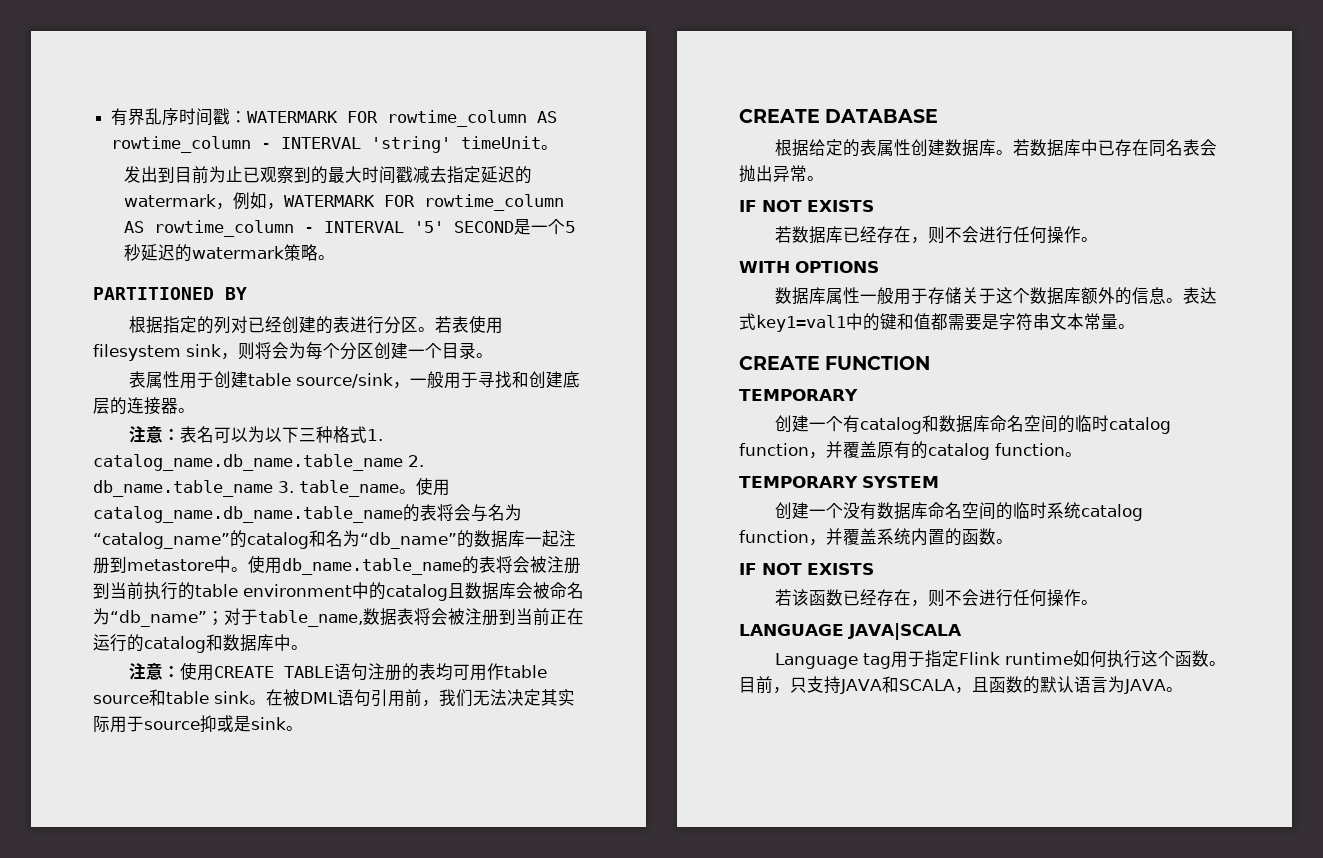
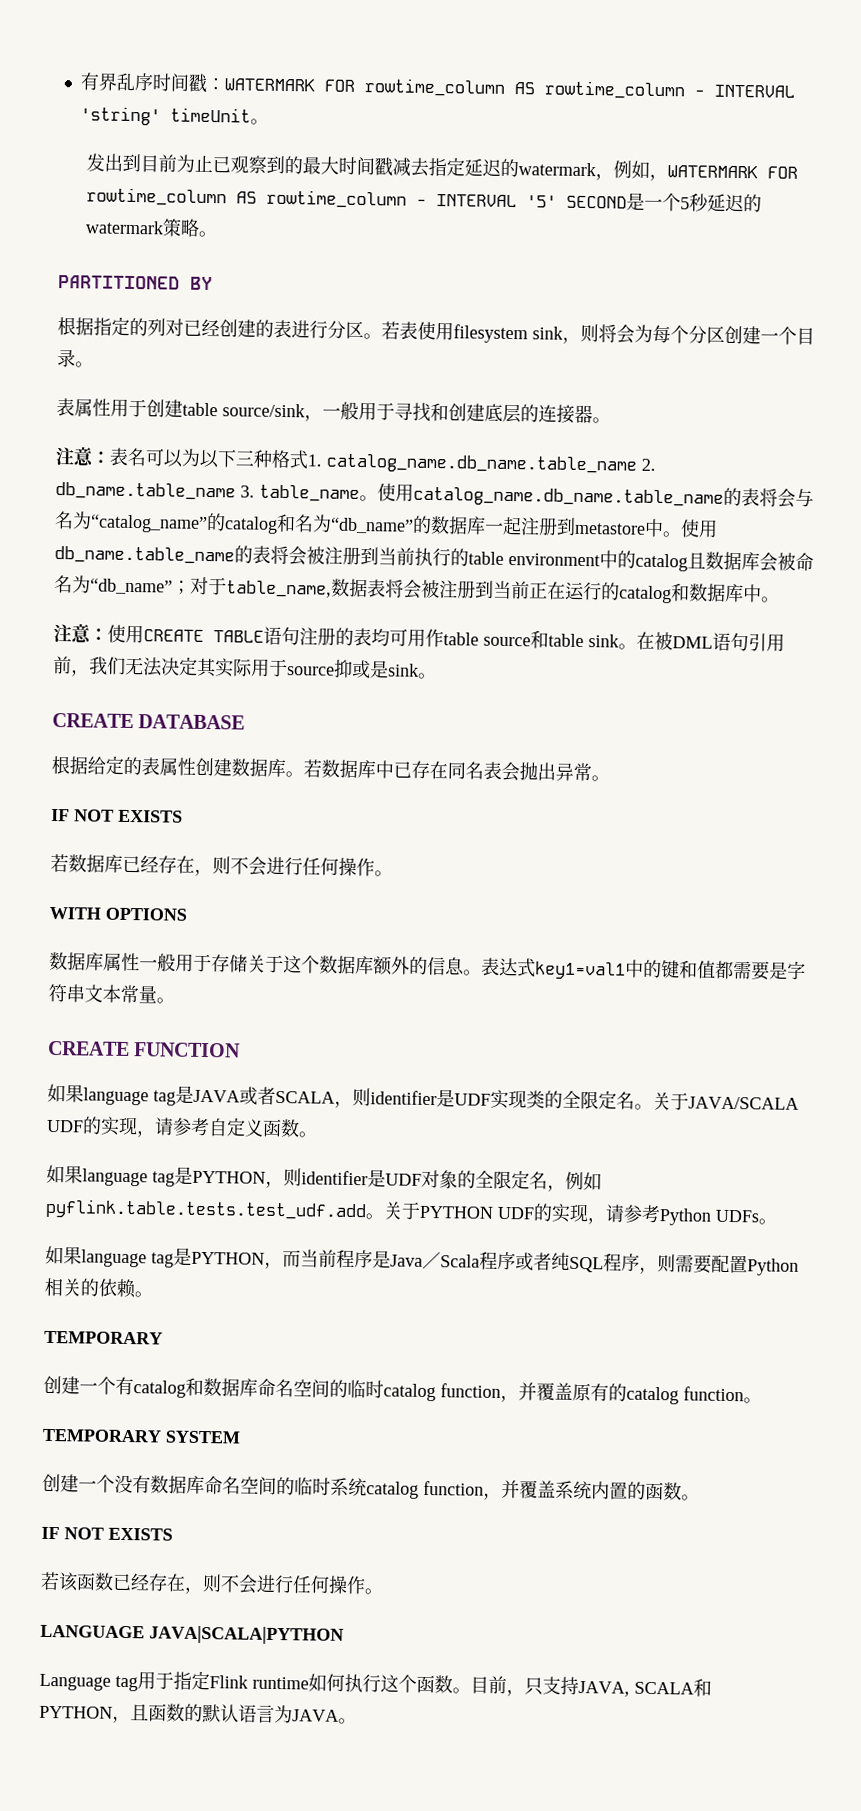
+ 如果language tag是JAVA或者SCALA，则identifier是UDF实现类的全限定名。关于JAVA/SCALA UDF的实现，请参考自定义函数。
+ 如果language tag是PYTHON，则identifier是UDF对象的全限定名，例如pyflink.table.tests.test_udf.add。关于PYTHON UDF的实现，请参考Python UDFs。
+ 如果language tag是PYTHON，而当前程序是Java／Scala程序或者纯SQL程序，则需要配置Python相关的依赖。
- LANGUAGE JAVA|SCALA
+ LANGUAGE JAVA|SCALA|PYTHON
- 目前，只支持JAVA和SCALA，且函数的默认语言为JAVA。
+ 目前，只支持JAVA, SCALA和PYTHON，且函数的默认语言为JAVA。

